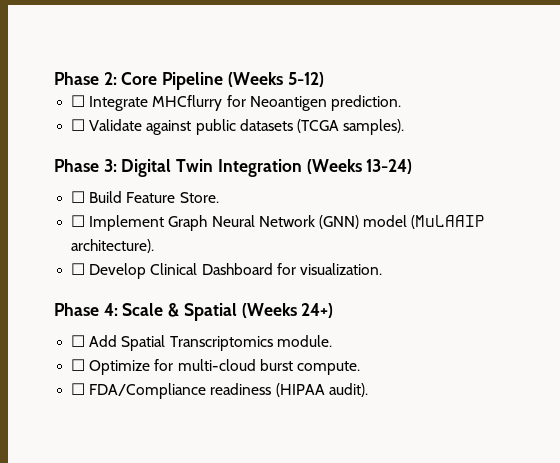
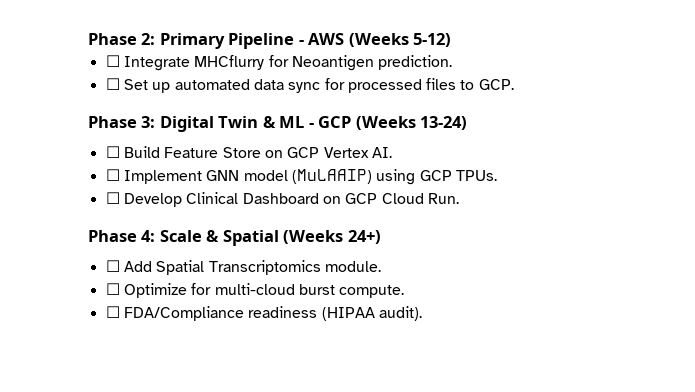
- Phase 2: Core Pipeline (Weeks 5-12)
+ Phase 2: Primary Pipeline - AWS (Weeks 5-12)
- ☐ Validate against public datasets (TCGA samples).
+ ☐ Set up automated data sync for processed files to GCP.
- Phase 3: Digital Twin Integration (Weeks 13-24)
+ Phase 3: Digital Twin & ML - GCP (Weeks 13-24)
- ☐ Build Feature Store.
- ☐ Implement Graph Neural Network (GNN) model (MuLAAIP architecture).
+ ☐ Build Feature Store on GCP Vertex AI.
+ ☐ Implement GNN model (MuLAAIP) using GCP TPUs.
- ☐ Develop Clinical Dashboard for visualization.
+ ☐ Develop Clinical Dashboard on GCP Cloud Run.

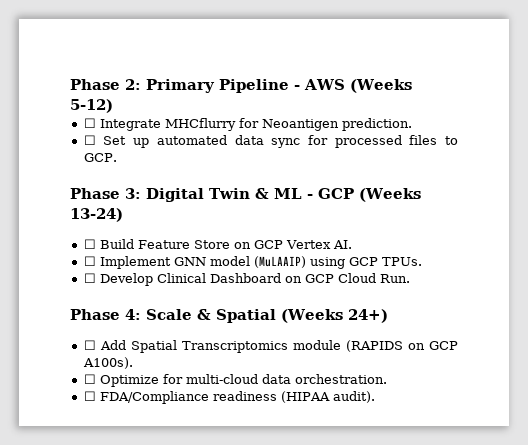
- ☐ Add Spatial Transcriptomics module.
+ ☐ Add Spatial Transcriptomics module (RAPIDS on GCP A100s).
- ☐ Optimize for multi-cloud burst compute.
+ ☐ Optimize for multi-cloud data orchestration.

